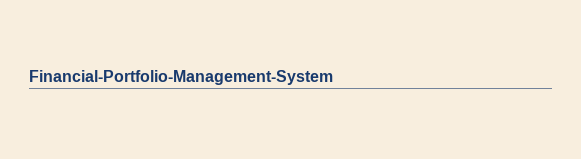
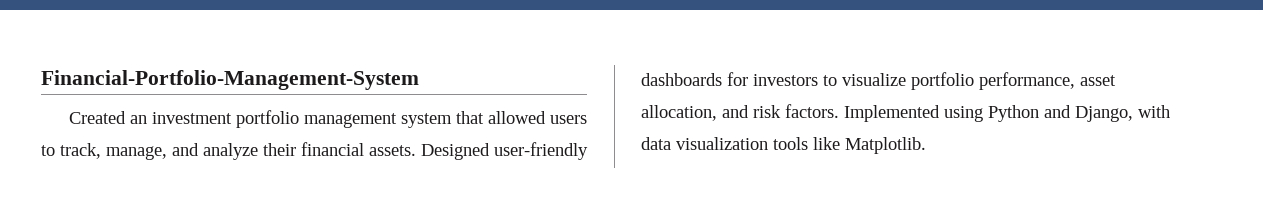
+ Created an investment portfolio management system that allowed users to track, manage, and analyze their financial assets. Designed user-friendly dashboards for investors to visualize portfolio performance, asset allocation, and risk factors. Implemented using Python and Django, with data visualization tools like Matplotlib.

